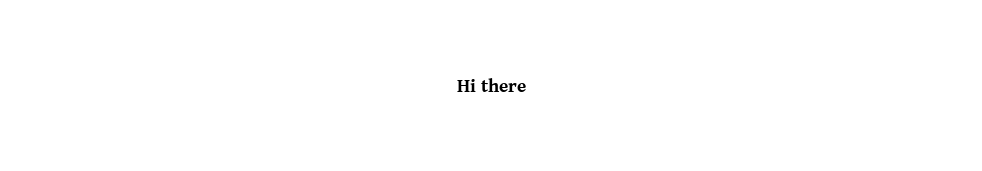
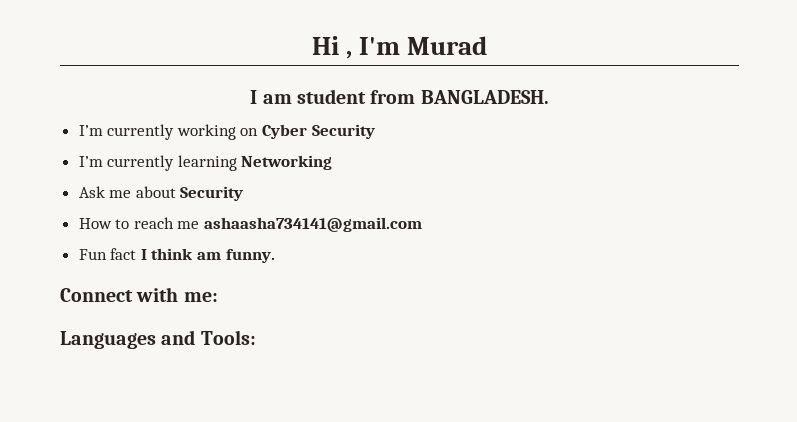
- Hi there
+ Hi , I'm Murad
+ I am student from BANGLADESH.
+ I’m currently working on Cyber Security
+ I’m currently learning Networking
+ Ask me about Security
+ How to reach me ashaasha734141@gmail.com
+ Fun fact I think am funny.
+ Connect with me:
+ Languages and Tools:

